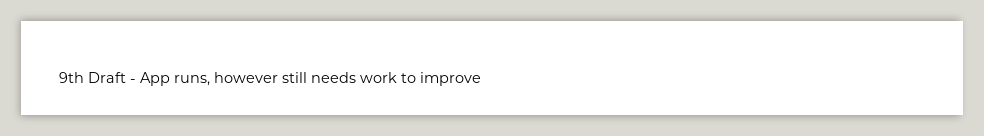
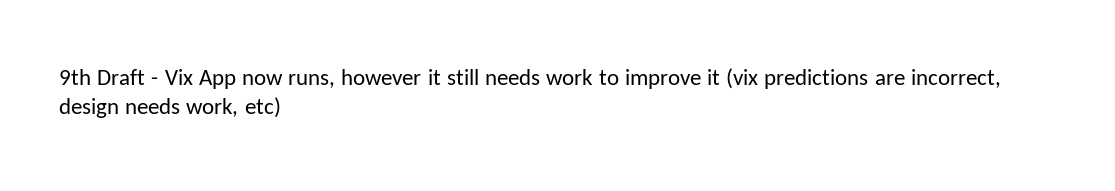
- 9th Draft - App runs, however still needs work to improve
+ 9th Draft - Vix App now runs, however it still needs work to improve it (vix predictions are incorrect, design needs work, etc)

